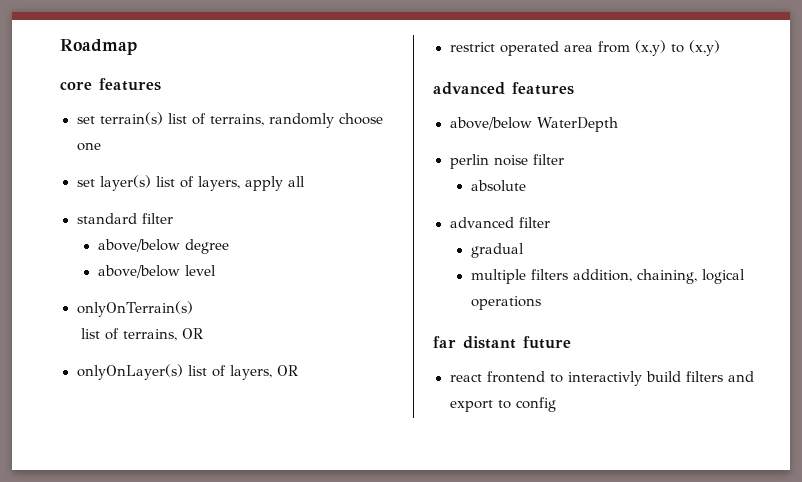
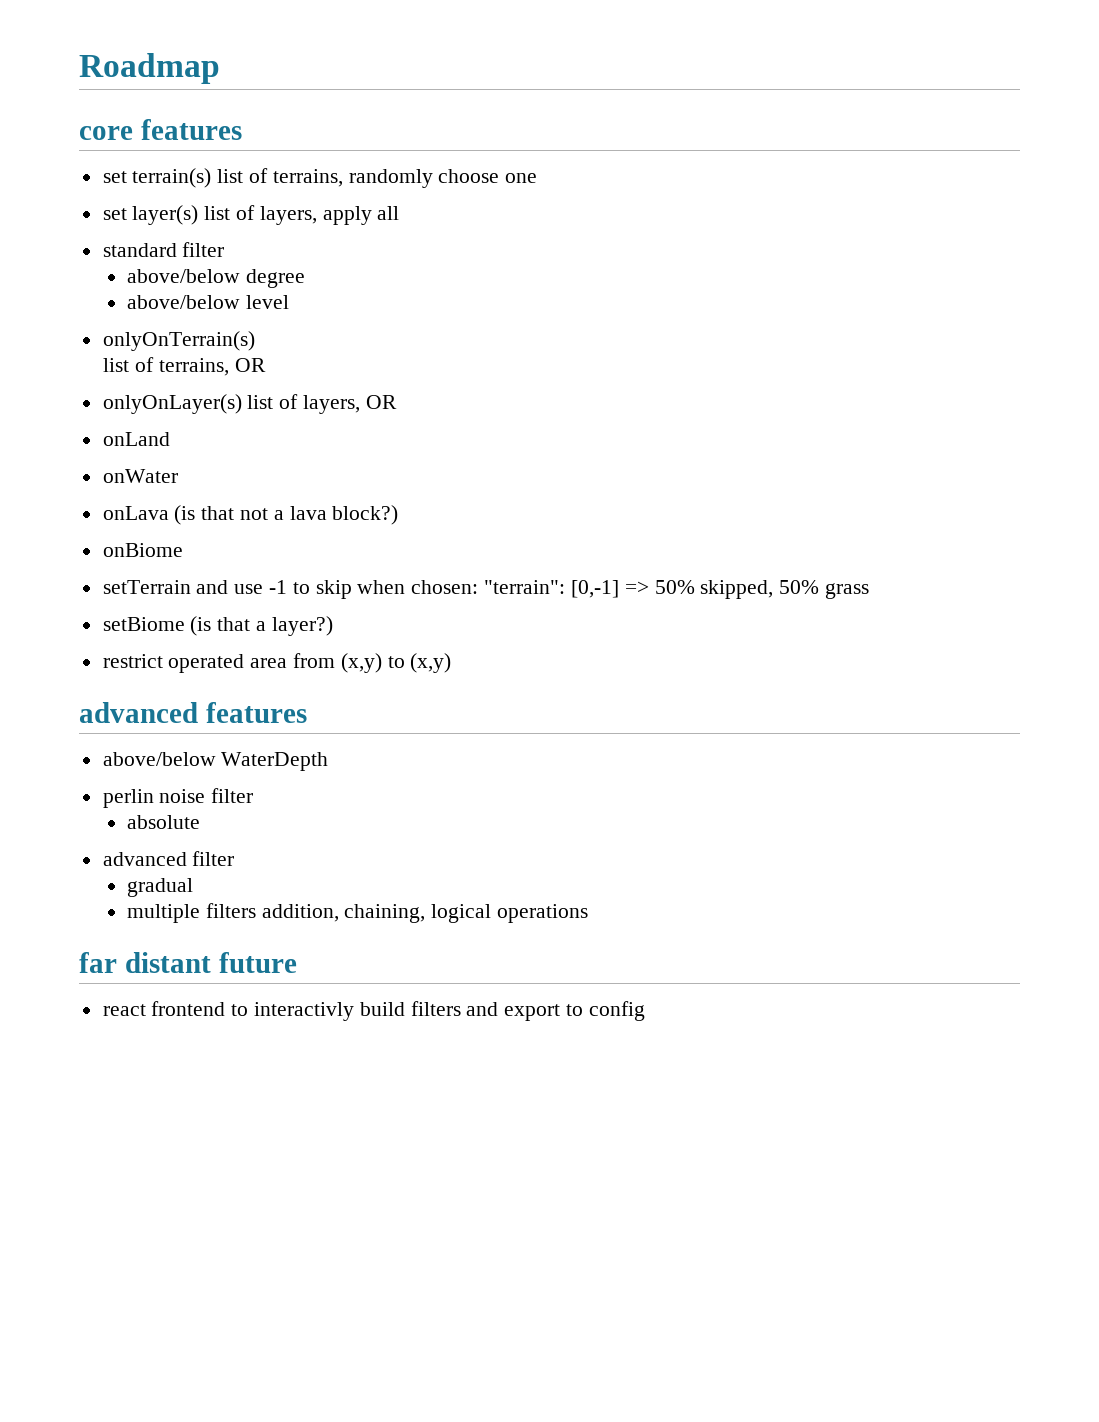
+ onLand
+ onWater
+ onLava (is that not a lava block?)
+ onBiome
+ setTerrain and use -1 to skip when chosen: "terrain": [0,-1] => 50% skipped, 50% grass
+ setBiome (is that a layer?)

